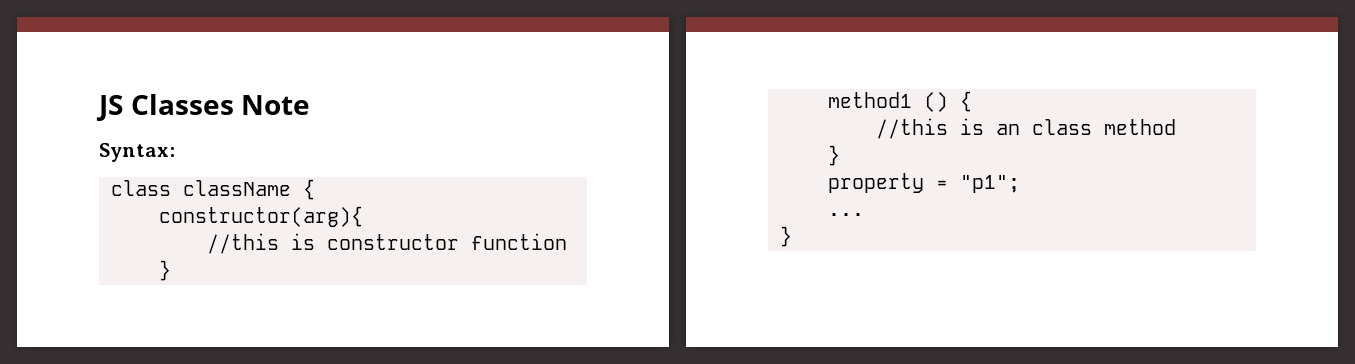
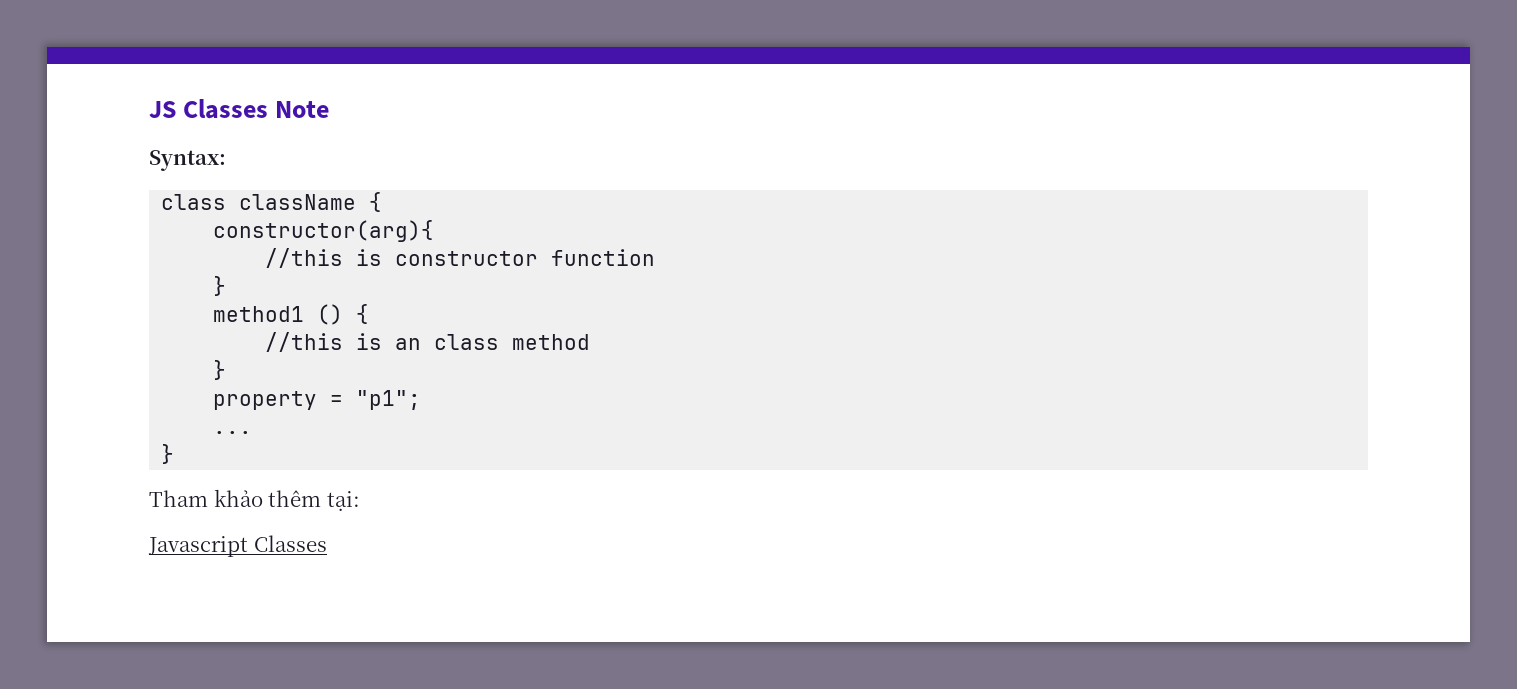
+ Tham khảo thêm tại:
+ Javascript Classes

